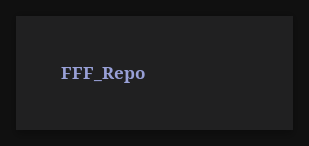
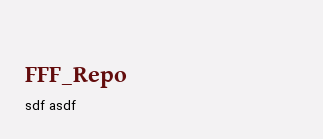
+ sdf asdf

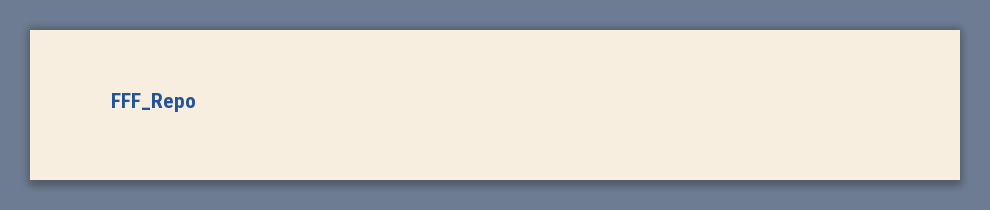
- sdf asdf

